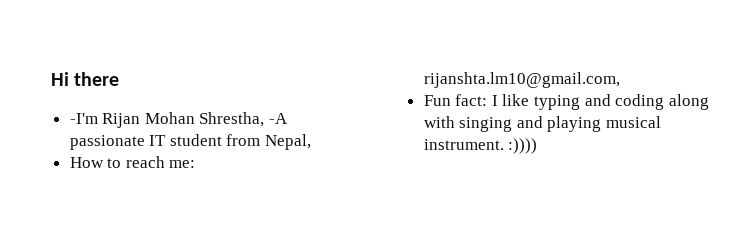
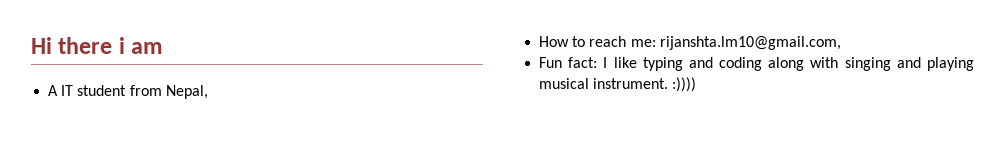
- Hi there
- -I'm Rijan Mohan Shrestha, -A passionate IT student from Nepal,
+ Hi there i am
+ A IT student from Nepal,

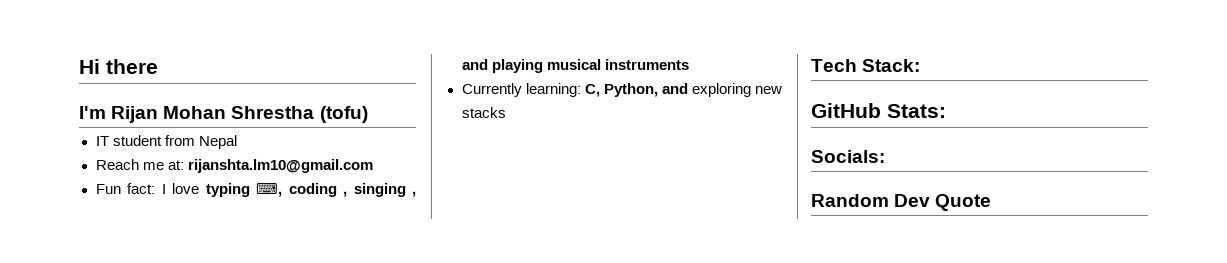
- Hi there i am
- A IT student from Nepal,
- How to reach me: rijanshta.lm10@gmail.com,
- Fun fact: I like typing and coding along with singing and playing musical instrument. :))))
+ Hi there
+ I'm Rijan Mohan Shrestha (tofu)
+ IT student from Nepal
+ Reach me at: rijanshta.lm10@gmail.com
+ Fun fact: I love typing ⌨, coding , singing , and playing musical instruments
+ Currently learning: C, Python, and exploring new stacks
+ Tech Stack:
+ GitHub Stats:
+ Socials:
+ Random Dev Quote

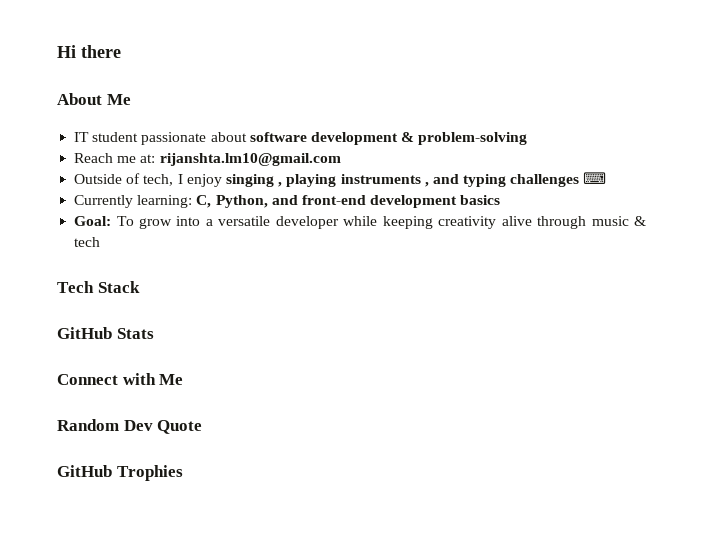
- I'm Rijan Mohan Shrestha (tofu)
- IT student from Nepal
+ About Me
+ IT student passionate about software development & problem-solving
  Reach me at: rijanshta.lm10@gmail.com
- Fun fact: I love typing ⌨, coding , singing , and playing musical instruments
+ Outside of tech, I enjoy singing , playing instruments , and typing challenges ⌨
- Currently learning: C, Python, and exploring new stacks
+ Currently learning: C, Python, and front-end development basics
+ Goal: To grow into a versatile developer while keeping creativity alive through music & tech
- Tech Stack:
- GitHub Stats:
- Socials:
+ Tech Stack
+ GitHub Stats
+ Connect with Me
+ GitHub Trophies

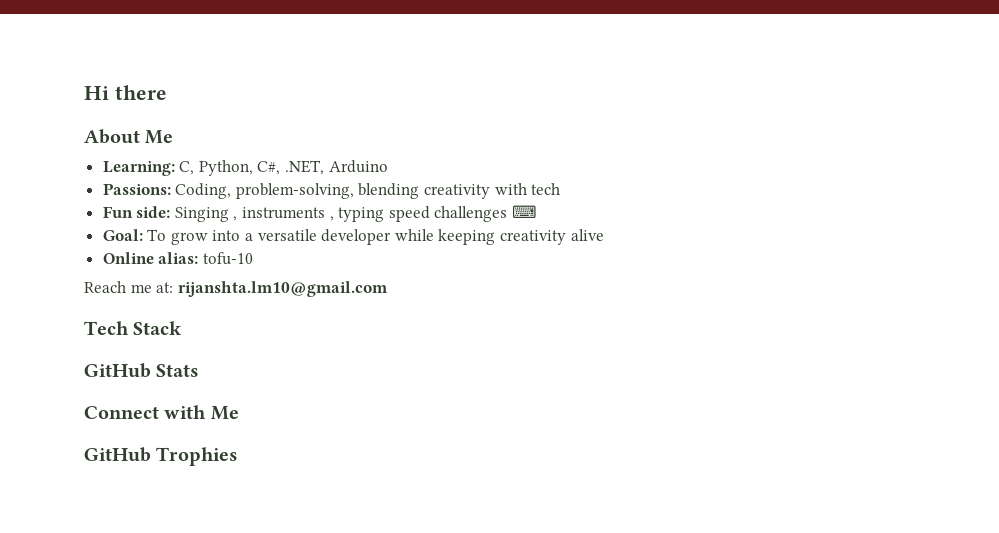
- IT student passionate about software development & problem-solving
- Reach me at: rijanshta.lm10@gmail.com
- Outside of tech, I enjoy singing , playing instruments , and typing challenges ⌨
- Currently learning: C, Python, and front-end development basics
+ Learning: C, Python, C#, .NET, Arduino
+ Passions: Coding, problem-solving, blending creativity with tech
+ Fun side: Singing , instruments , typing speed challenges ⌨
- Goal: To grow into a versatile developer while keeping creativity alive through music & tech
+ Goal: To grow into a versatile developer while keeping creativity alive
+ Online alias: tofu-10
+ Reach me at: rijanshta.lm10@gmail.com
- Random Dev Quote

